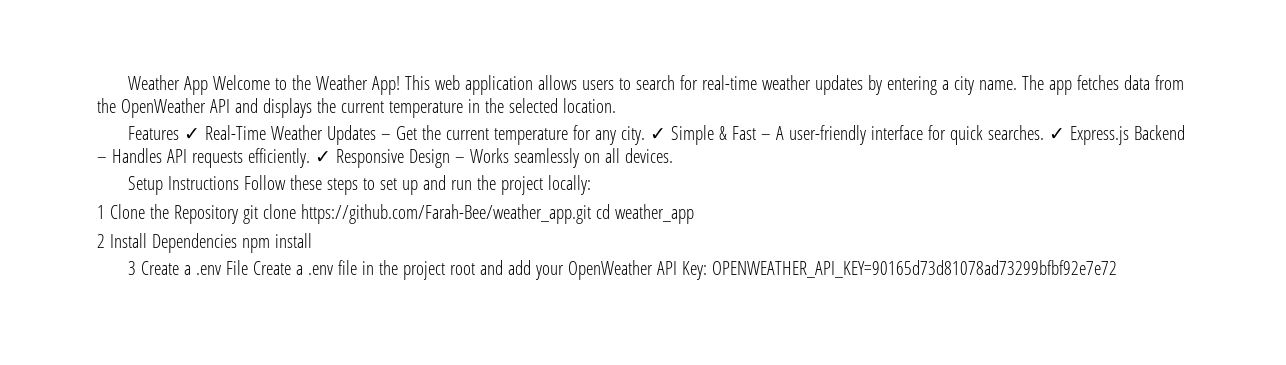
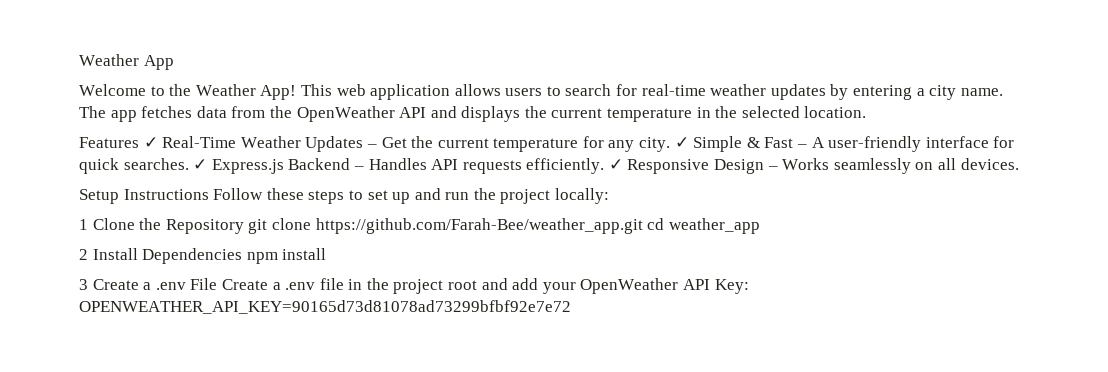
- Weather App Welcome to the Weather App!
+ Weather App
+ Welcome to the Weather App!

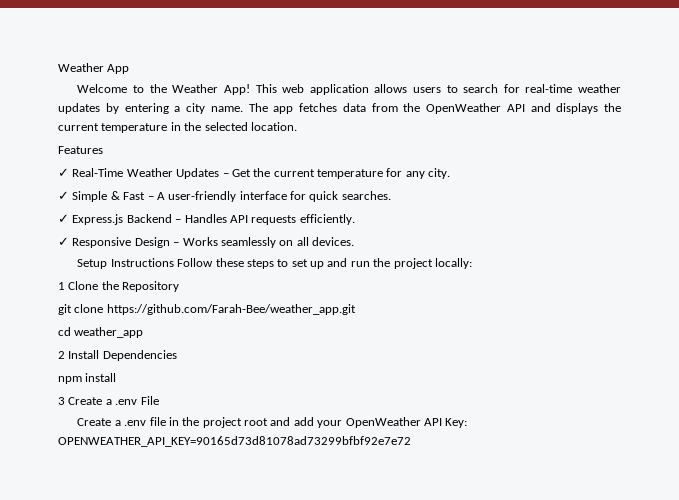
- Features ✓ Real-Time Weather Updates – Get the current temperature for any city. ✓ Simple & Fast – A user-friendly interface for quick searches. ✓ Express.js Backend – Handles API requests efficiently. ✓ Responsive Design – Works seamlessly on all devices.
+ Features
+ ✓ Real-Time Weather Updates – Get the current temperature for any city.
+ ✓ Simple & Fast – A user-friendly interface for quick searches.
+ ✓ Express.js Backend – Handles API requests efficiently.
+ ✓ Responsive Design – Works seamlessly on all devices.
- 1 Clone the Repository git clone https://github.com/Farah-Bee/weather_app.git cd weather_app
+ 1 Clone the Repository
+ git clone https://github.com/Farah-Bee/weather_app.git
+ cd weather_app
- 2 Install Dependencies npm install
+ 2 Install Dependencies
+ npm install
- 3 Create a .env File Create a .env file in the project root and add your OpenWeather API Key: OPENWEATHER_API_KEY=90165d73d81078ad73299bfbf92e7e72
+ 3 Create a .env File
+ Create a .env file in the project root and add your OpenWeather API Key: OPENWEATHER_API_KEY=90165d73d81078ad73299bfbf92e7e72

